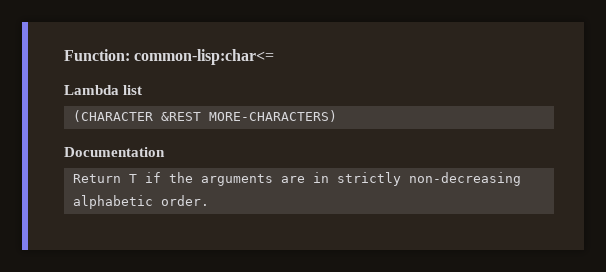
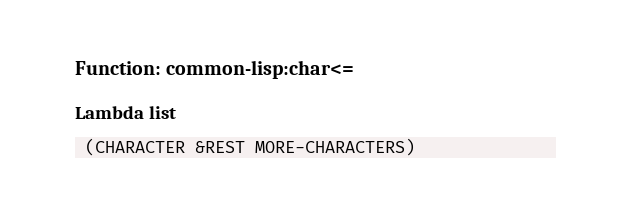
- Documentation
- Return T if the arguments are in strictly non-decreasing alphabetic order.

